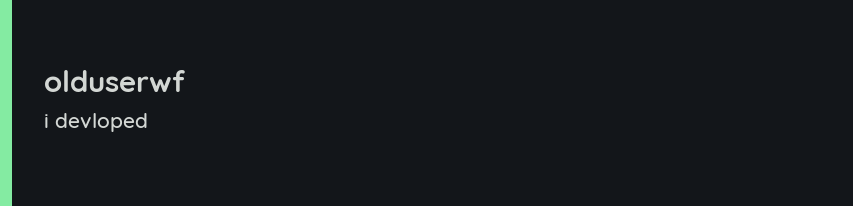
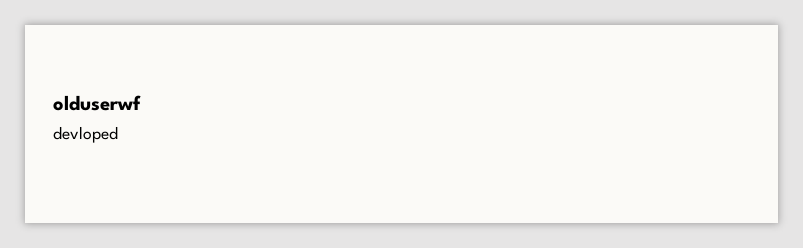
- i devloped
+ devloped

